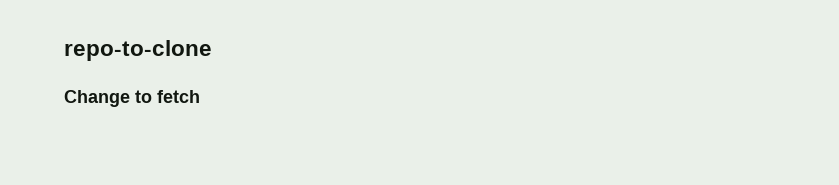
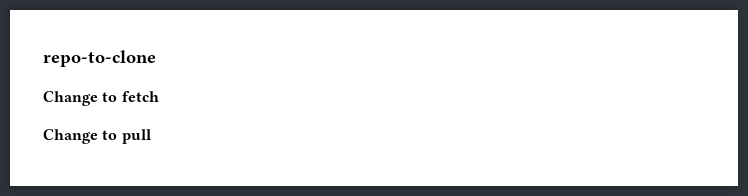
+ Change to pull

